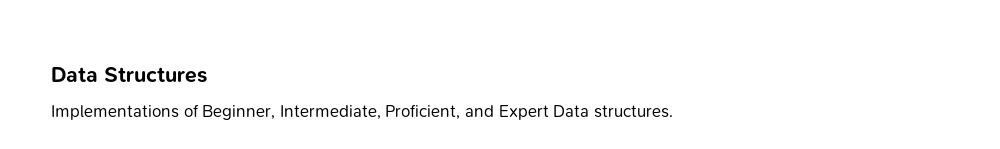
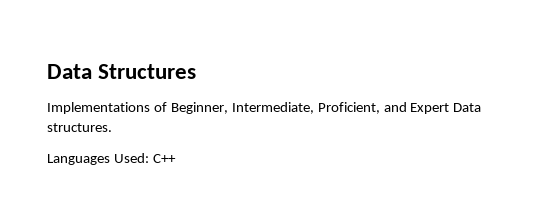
+ Languages Used: C++

